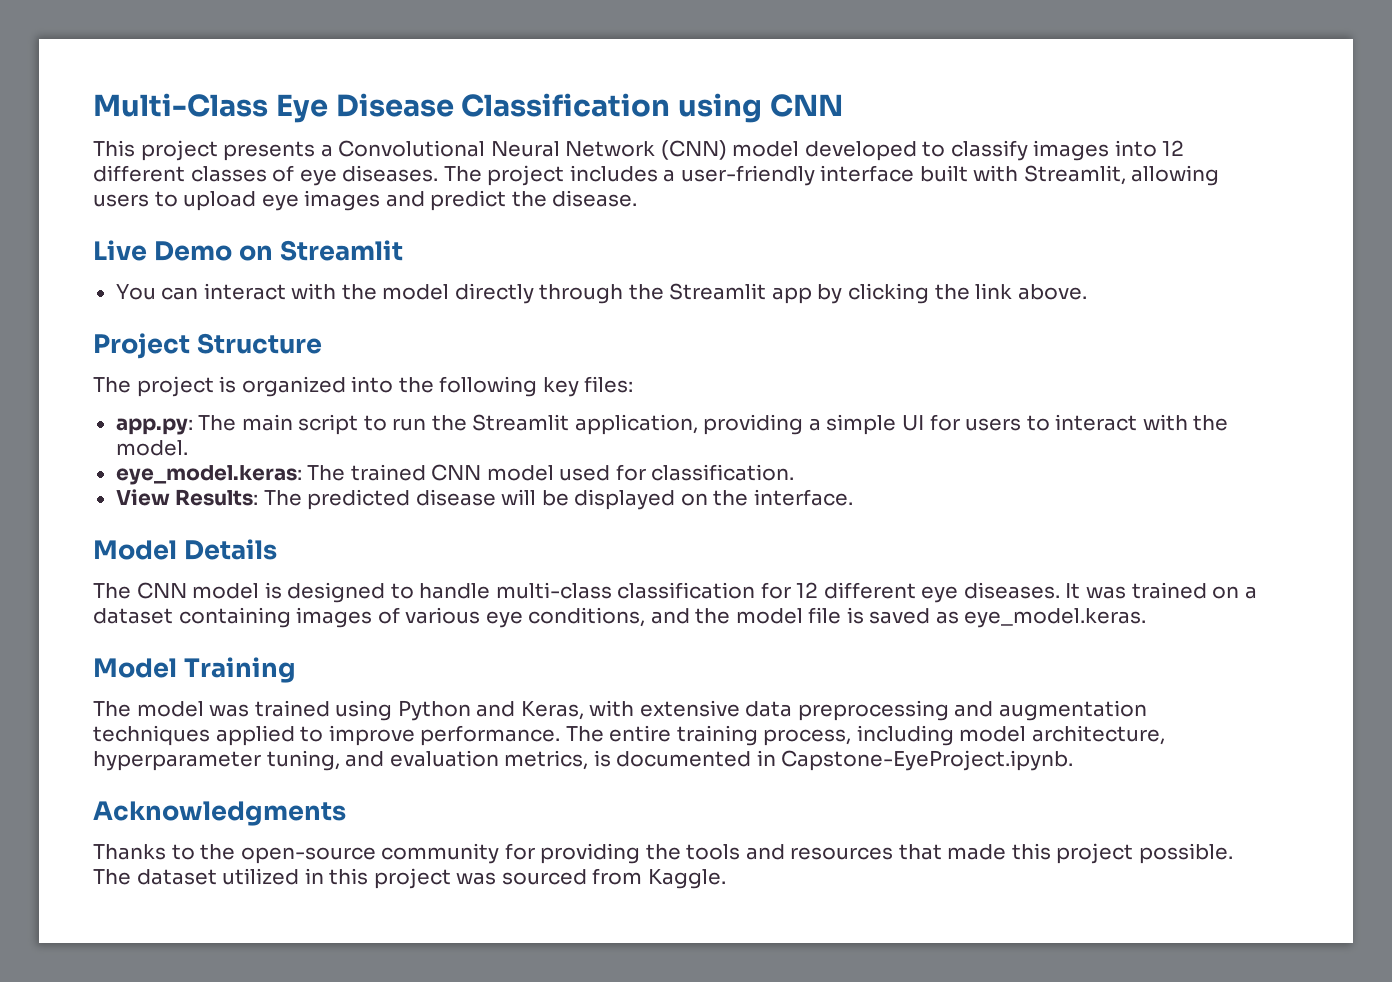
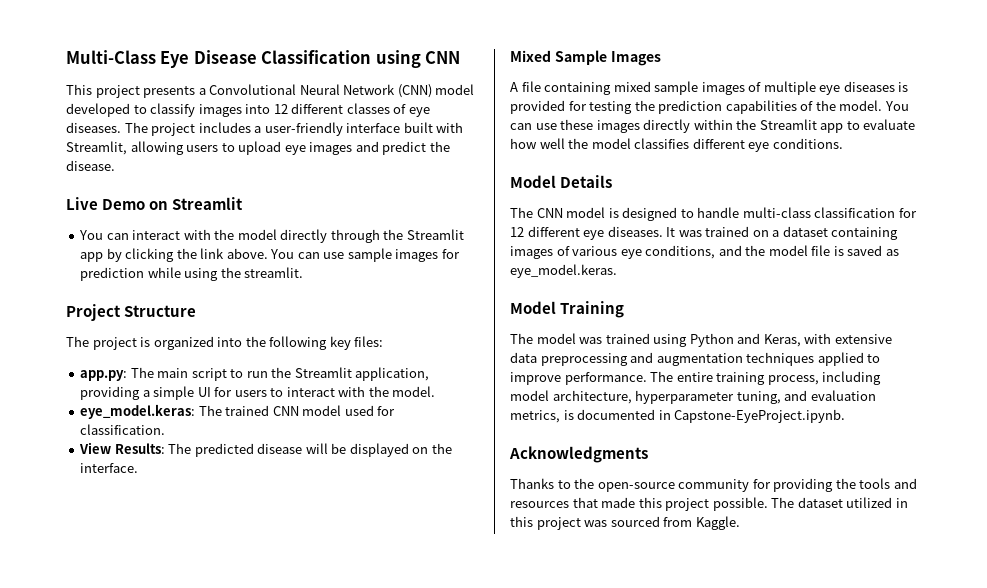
+ You can use sample images for prediction while using the streamlit.
+ Mixed Sample Images
+ A file containing mixed sample images of multiple eye diseases is provided for testing the prediction capabilities of the model. You can use these images directly within the Streamlit app to evaluate how well the model classifies different eye conditions.

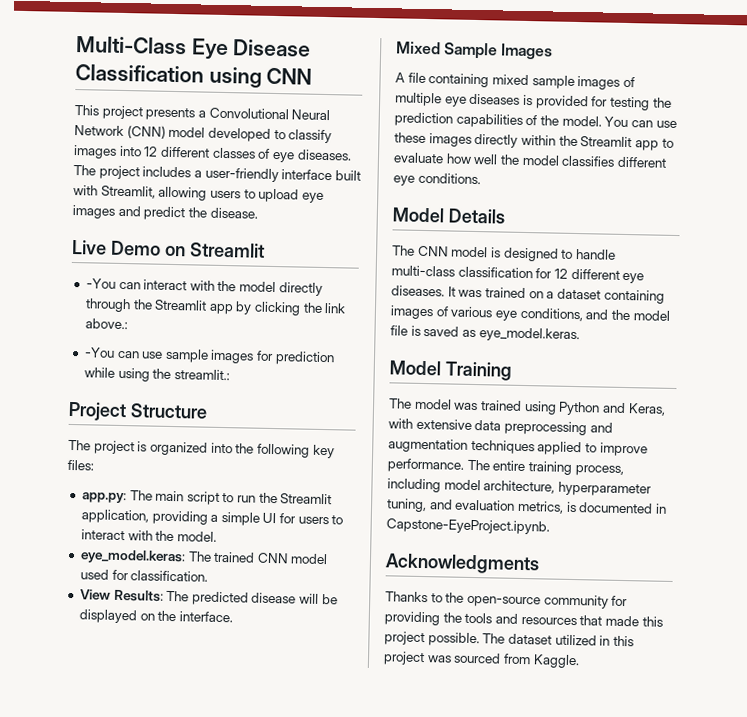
- You can interact with the model directly through the Streamlit app by clicking the link above. You can use sample images for prediction while using the streamlit.
+ -You can interact with the model directly through the Streamlit app by clicking the link above.:
+ -You can use sample images for prediction while using the streamlit.:

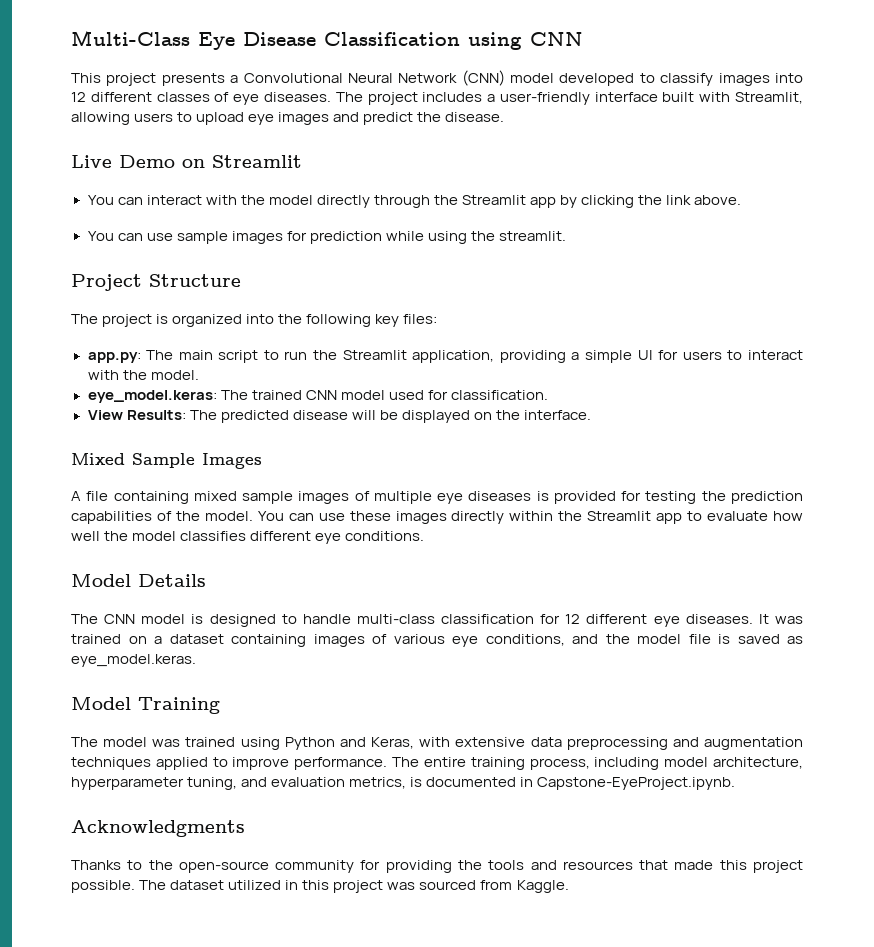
- -You can interact with the model directly through the Streamlit app by clicking the link above.:
- -You can use sample images for prediction while using the streamlit.:
+ You can interact with the model directly through the Streamlit app by clicking the link above.
+ You can use sample images for prediction while using the streamlit.

